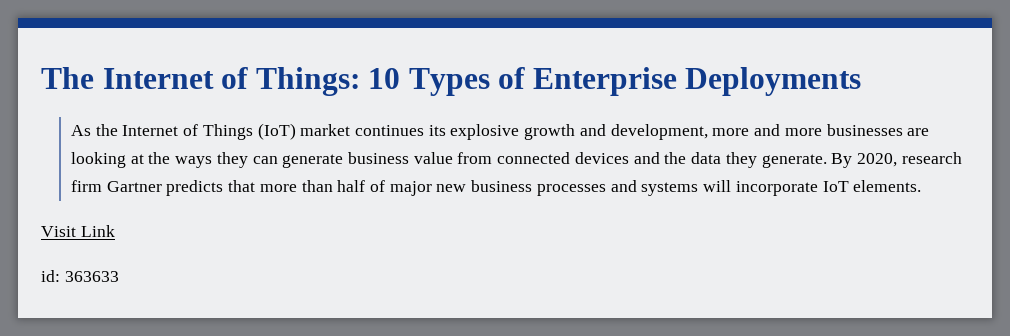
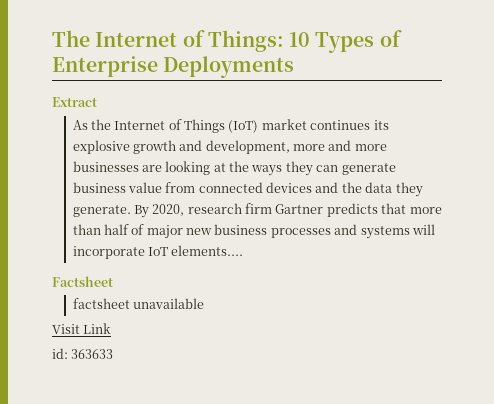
+ Extract
- By 2020, research firm Gartner predicts that more than half of major new business processes and systems will incorporate IoT elements.
+ By 2020, research firm Gartner predicts that more than half of major new business processes and systems will incorporate IoT elements....
+ Factsheet
+ factsheet unavailable

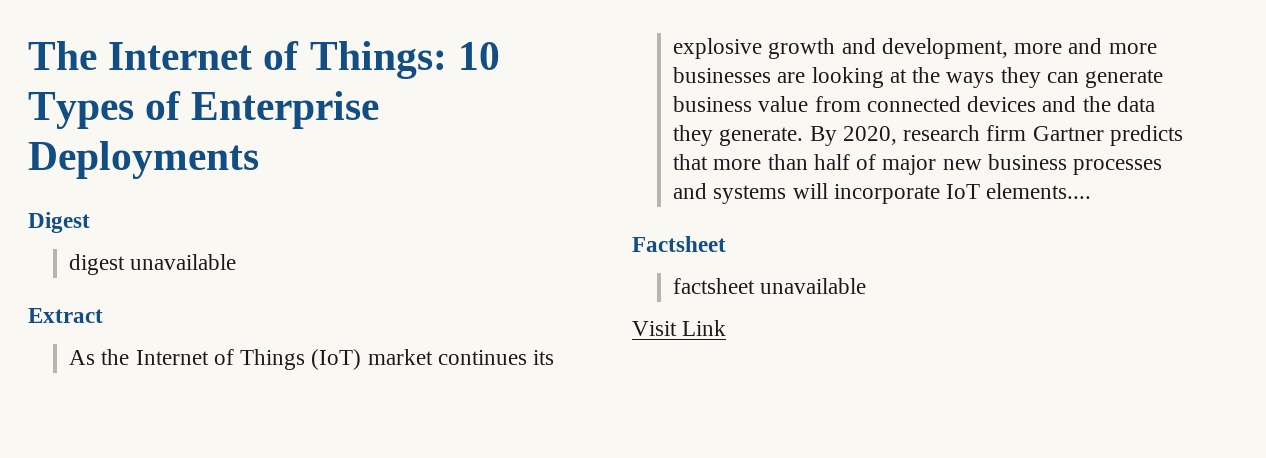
+ Digest
+ digest unavailable
- id: 363633

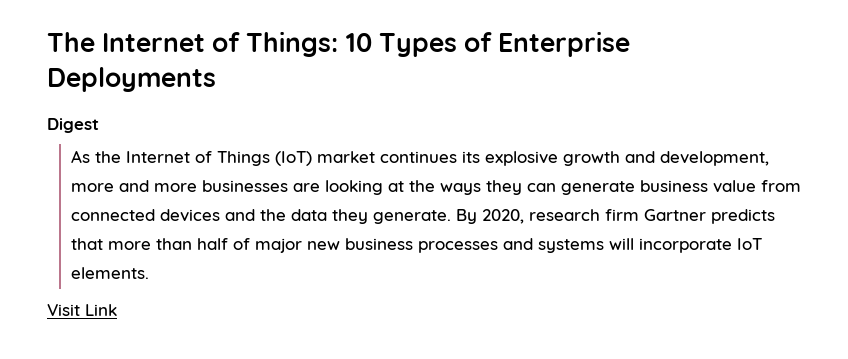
- digest unavailable
- Extract
- By 2020, research firm Gartner predicts that more than half of major new business processes and systems will incorporate IoT elements....
- Factsheet
- factsheet unavailable
+ By 2020, research firm Gartner predicts that more than half of major new business processes and systems will incorporate IoT elements.

